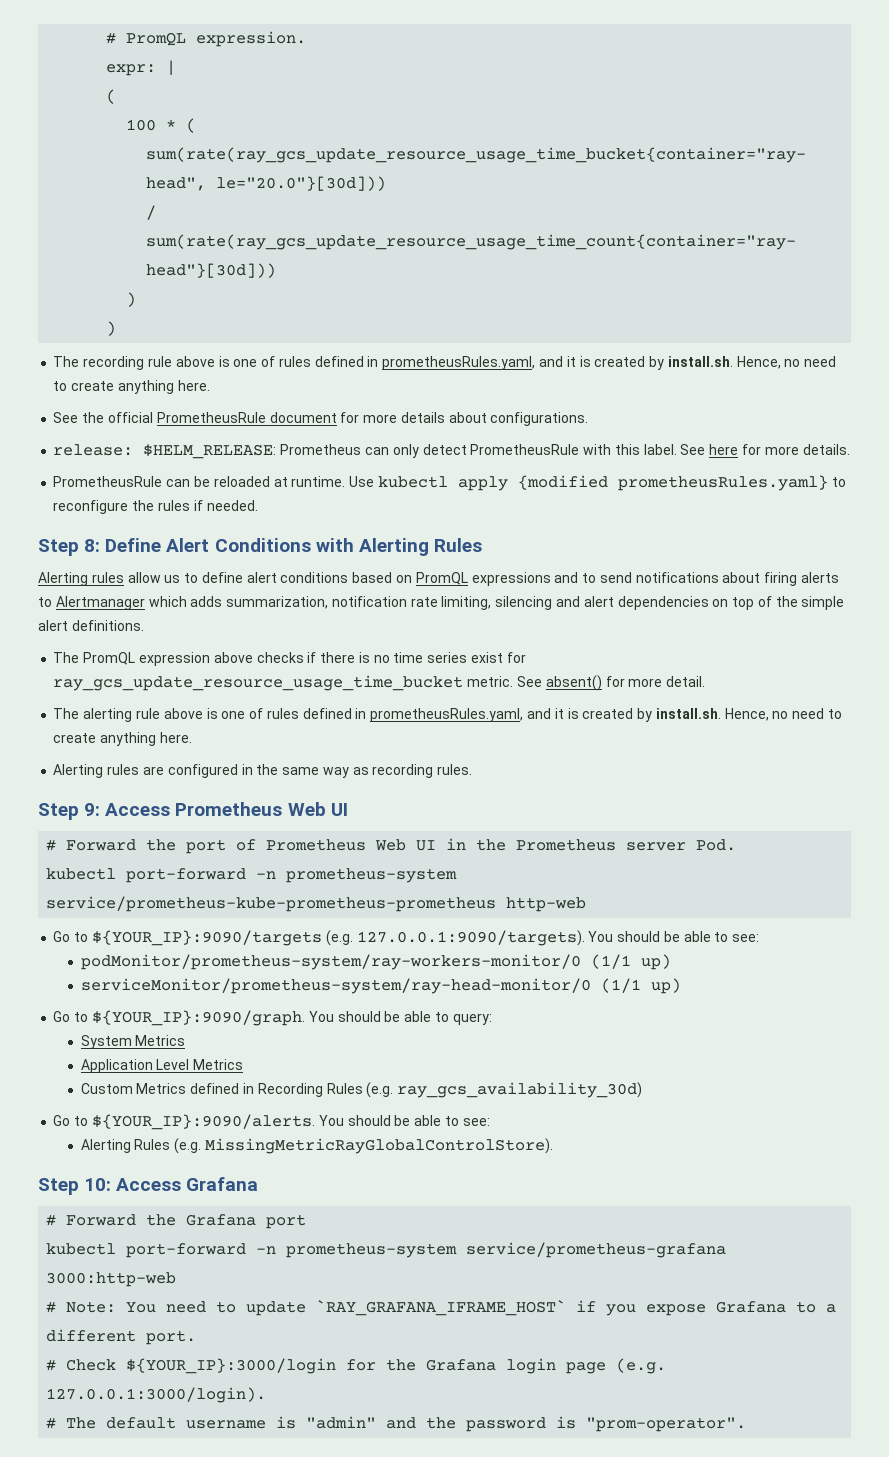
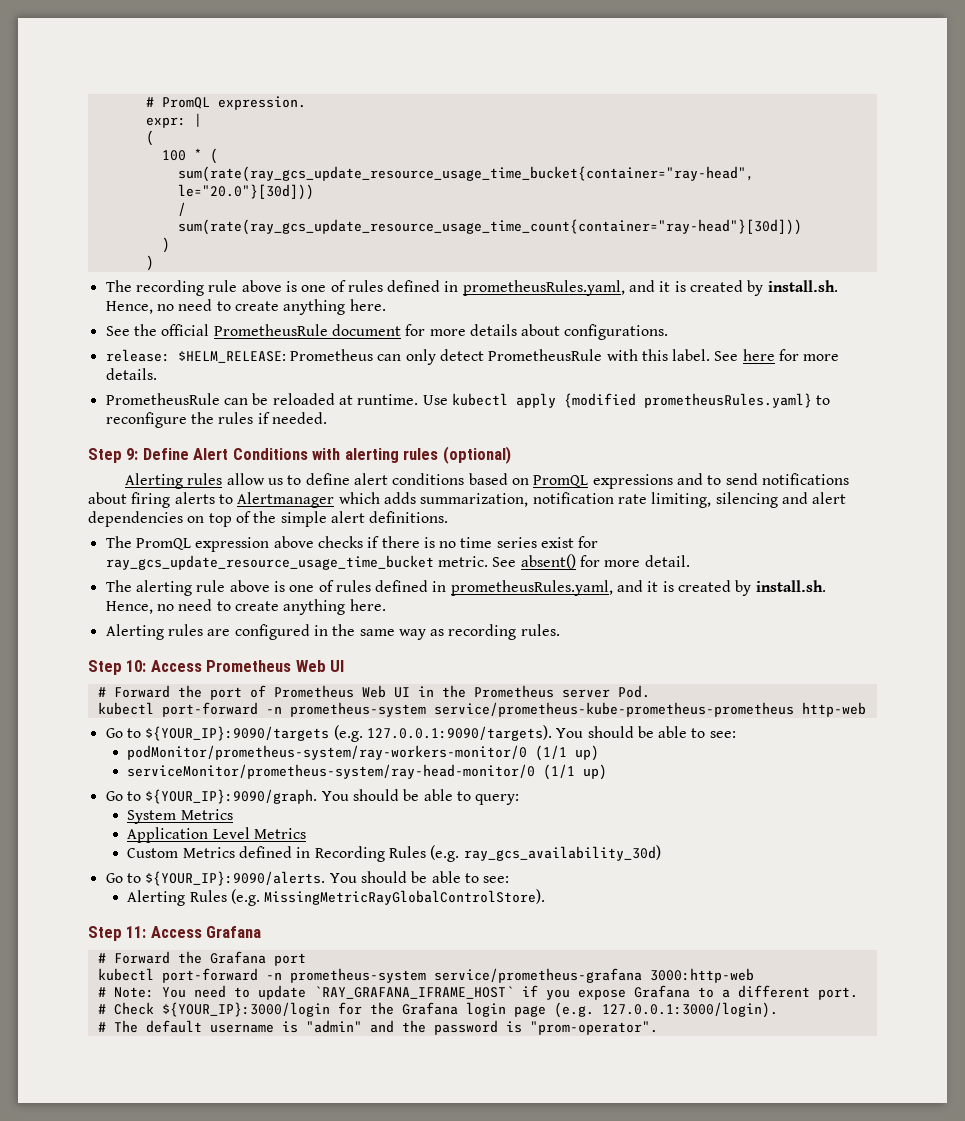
- Step 8: Define Alert Conditions with Alerting Rules
+ Step 9: Define Alert Conditions with alerting rules (optional)
- Step 9: Access Prometheus Web UI
+ Step 10: Access Prometheus Web UI
- Step 10: Access Grafana
+ Step 11: Access Grafana

